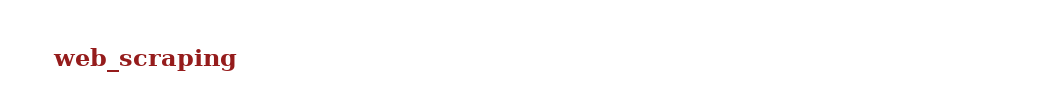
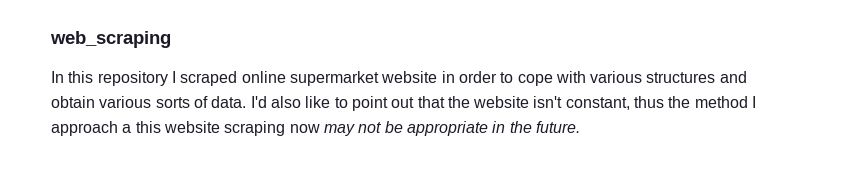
+ In this repository I scraped online supermarket website in order to cope with various structures and obtain various sorts of data. I'd also like to point out that the website isn't constant, thus the method I approach a this website scraping now may not be appropriate in the future.

